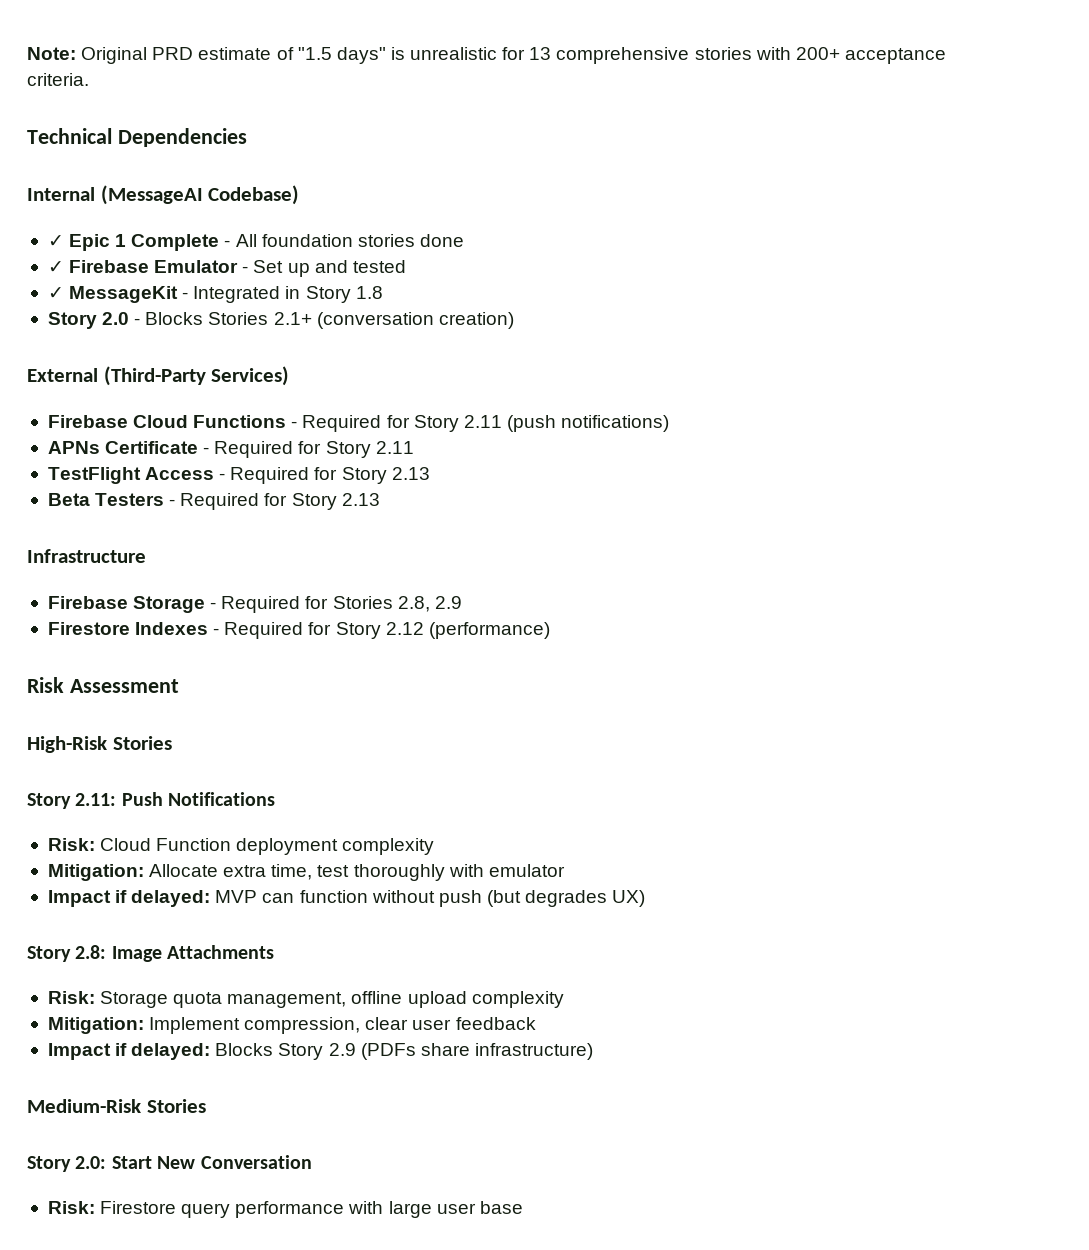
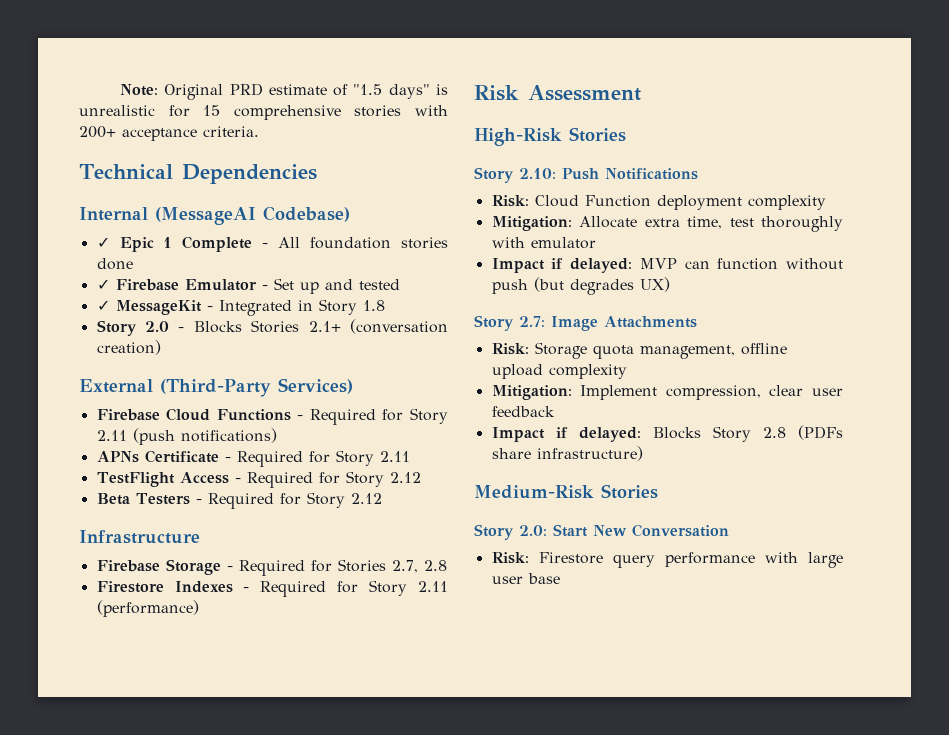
- Note: Original PRD estimate of "1.5 days" is unrealistic for 13 comprehensive stories with 200+ acceptance criteria.
+ Note: Original PRD estimate of "1.5 days" is unrealistic for 15 comprehensive stories with 200+ acceptance criteria.
- TestFlight Access - Required for Story 2.13
+ TestFlight Access - Required for Story 2.12
- Beta Testers - Required for Story 2.13
+ Beta Testers - Required for Story 2.12
- Firebase Storage - Required for Stories 2.8, 2.9
+ Firebase Storage - Required for Stories 2.7, 2.8
- Firestore Indexes - Required for Story 2.12 (performance)
+ Firestore Indexes - Required for Story 2.11 (performance)
- Story 2.11: Push Notifications
+ Story 2.10: Push Notifications
- Story 2.8: Image Attachments
+ Story 2.7: Image Attachments
- Impact if delayed: Blocks Story 2.9 (PDFs share infrastructure)
+ Impact if delayed: Blocks Story 2.8 (PDFs share infrastructure)

